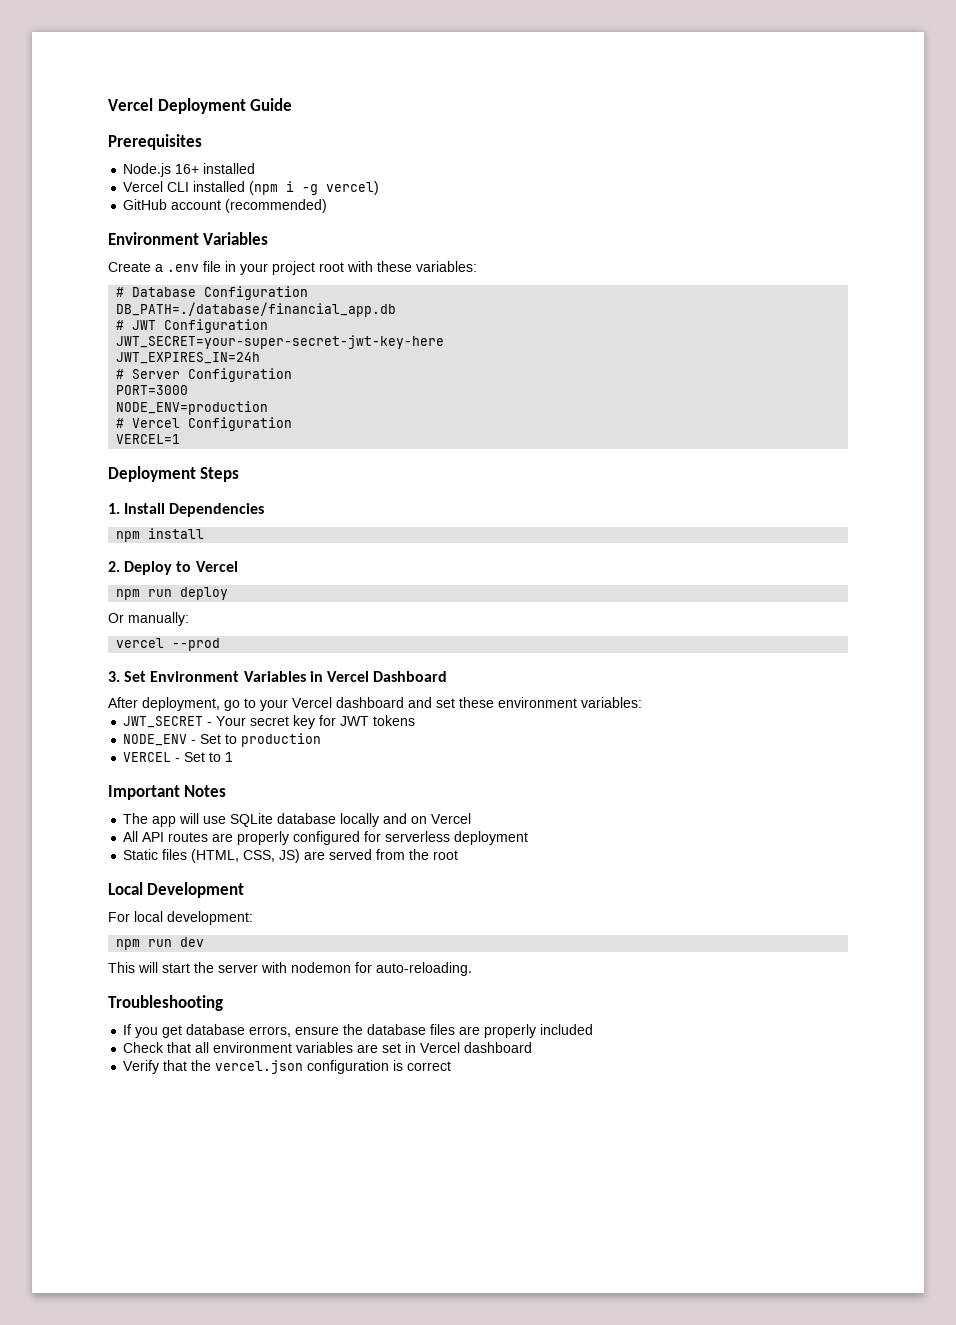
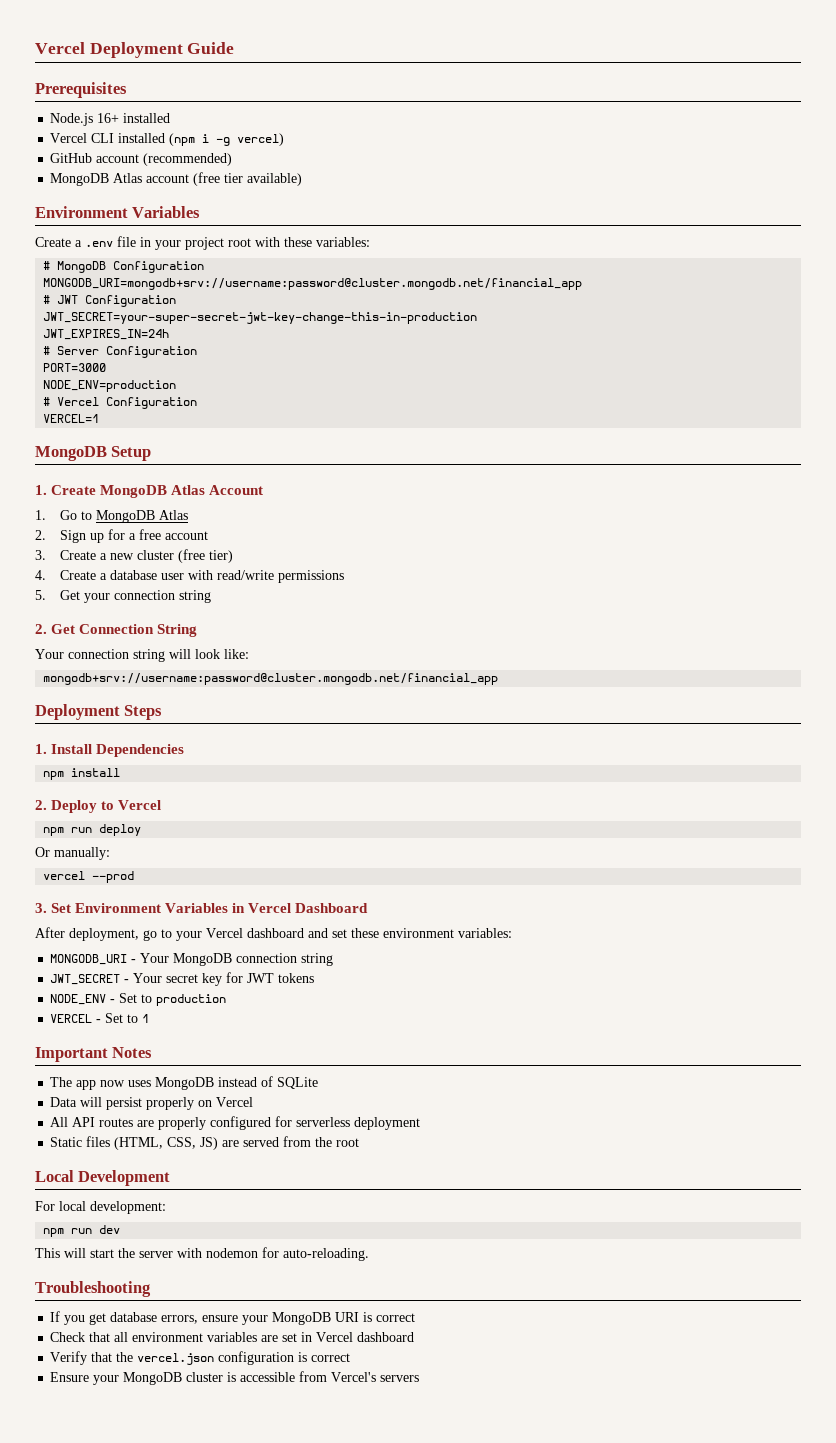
+ MongoDB Atlas account (free tier available)
- # Database Configuration
- DB_PATH=./database/financial_app.db
+ # MongoDB Configuration
+ MONGODB_URI=mongodb+srv://username:password@cluster.mongodb.net/financial_app
- JWT_SECRET=your-super-secret-jwt-key-here
+ JWT_SECRET=your-super-secret-jwt-key-change-this-in-production
+ MongoDB Setup
+ 1. Create MongoDB Atlas Account
+ 1. Go to MongoDB Atlas
+ 2. Sign up for a free account
+ 3. Create a new cluster (free tier)
+ 4. Create a database user with read/write permissions
+ 5. Get your connection string
+ 2. Get Connection String
+ Your connection string will look like:
+ mongodb+srv://username:password@cluster.mongodb.net/financial_app
+ MONGODB_URI - Your MongoDB connection string
- The app will use SQLite database locally and on Vercel
+ The app now uses MongoDB instead of SQLite
+ Data will persist properly on Vercel
- If you get database errors, ensure the database files are properly included
+ If you get database errors, ensure your MongoDB URI is correct
+ Ensure your MongoDB cluster is accessible from Vercel's servers

